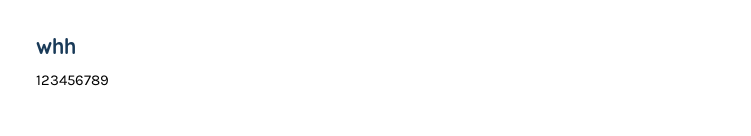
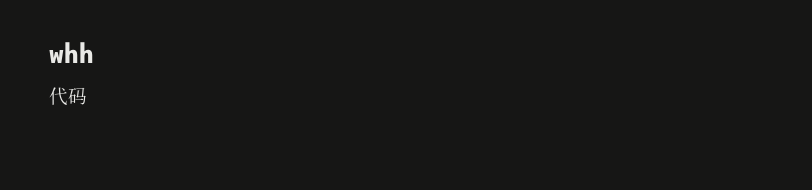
- 123456789
+ 代码

